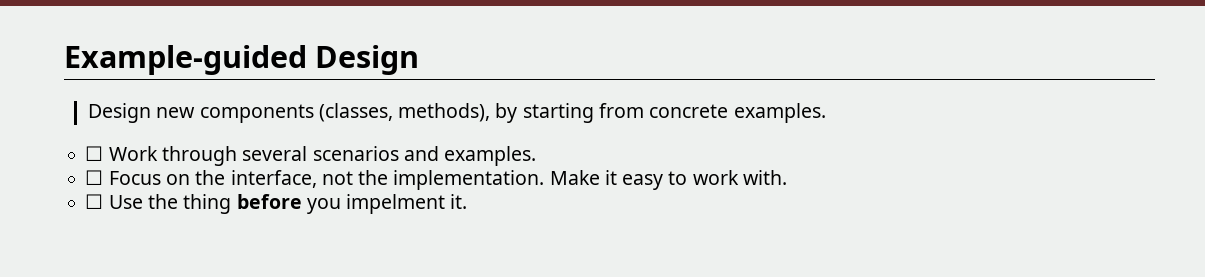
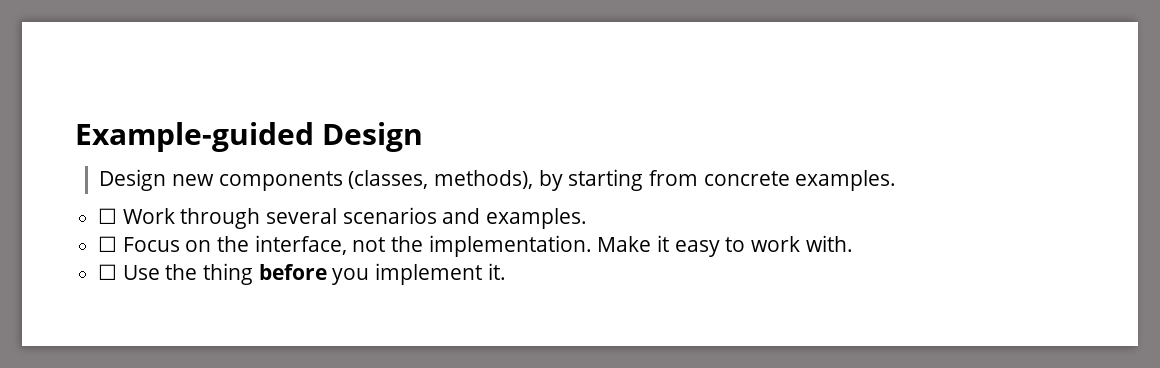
- ☐ Use the thing before you impelment it.
+ ☐ Use the thing before you implement it.

